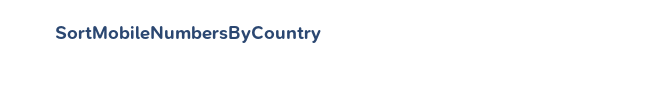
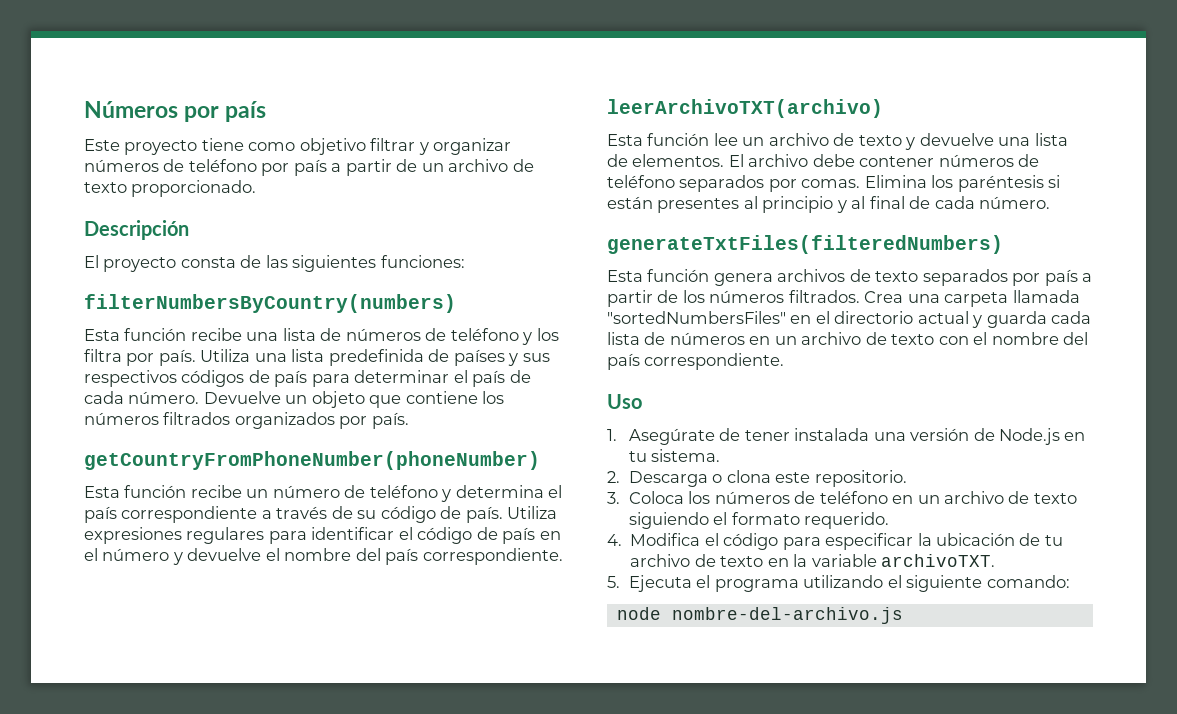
- SortMobileNumbersByCountry
+ Números por país
+ Este proyecto tiene como objetivo filtrar y organizar números de teléfono por país a partir de un archivo de texto proporcionado.
+ Descripción
+ El proyecto consta de las siguientes funciones:
+ filterNumbersByCountry(numbers)
+ Esta función recibe una lista de números de teléfono y los filtra por país. Utiliza una lista predefinida de países y sus respectivos códigos de país para determinar el país de cada número. Devuelve un objeto que contiene los números filtrados organizados por país.
+ getCountryFromPhoneNumber(phoneNumber)
+ Esta función recibe un número de teléfono y determina el país correspondiente a través de su código de país. Utiliza expresiones regulares para identificar el código de país en el número y devuelve el nombre del país correspondiente.
+ leerArchivoTXT(archivo)
+ Esta función lee un archivo de texto y devuelve una lista de elementos. El archivo debe contener números de teléfono separados por comas. Elimina los paréntesis si están presentes al principio y al final de cada número.
+ generateTxtFiles(filteredNumbers)
+ Esta función genera archivos de texto separados por país a partir de los números filtrados. Crea una carpeta llamada "sortedNumbersFiles" en el directorio actual y guarda cada lista de números en un archivo de texto con el nombre del país correspondiente.
+ Uso
+ 1. Asegúrate de tener instalada una versión de Node.js en tu sistema.
+ 2. Descarga o clona este repositorio.
+ 3. Coloca los números de teléfono en un archivo de texto siguiendo el formato requerido.
+ 4. Modifica el código para especificar la ubicación de tu archivo de texto en la variable archivoTXT.
+ 5. Ejecuta el programa utilizando el siguiente comando:
+ node nombre-del-archivo.js

